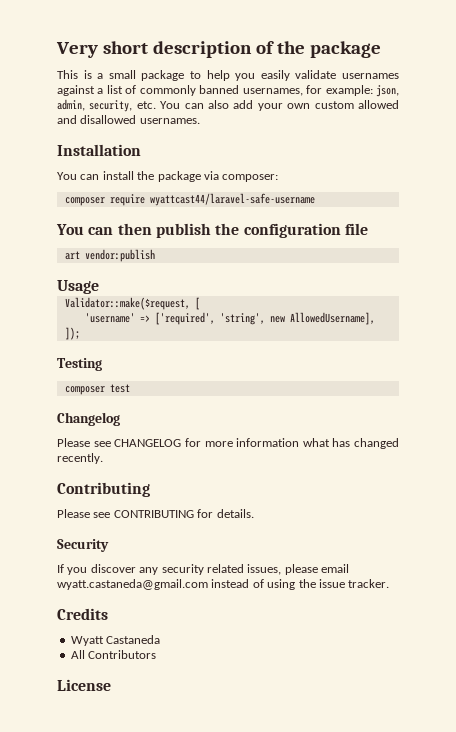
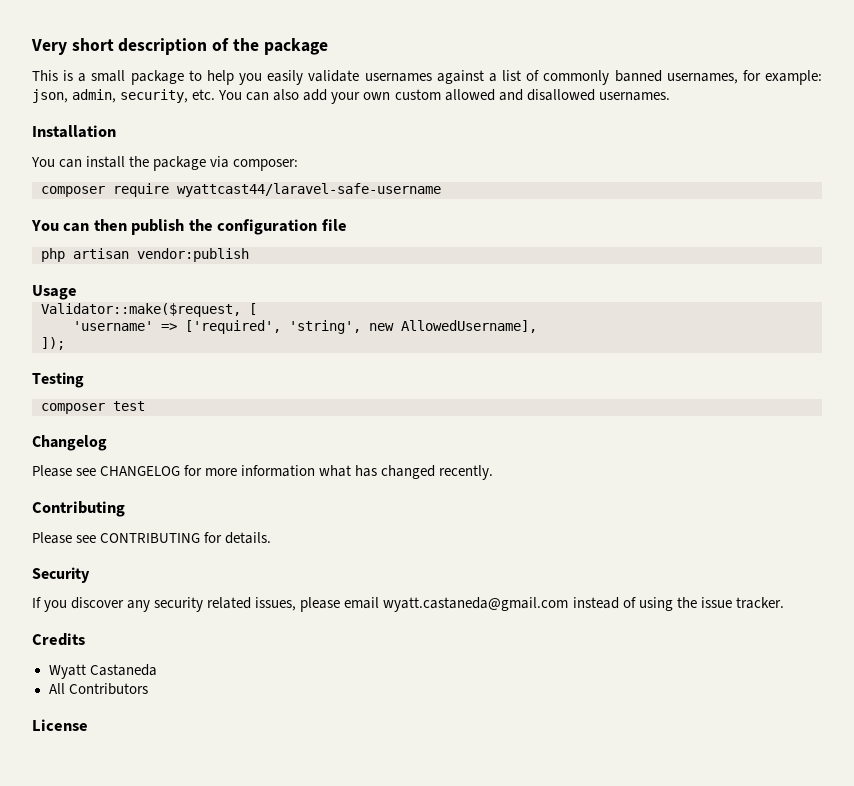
- art vendor:publish
+ php artisan vendor:publish

